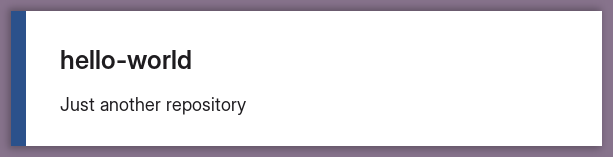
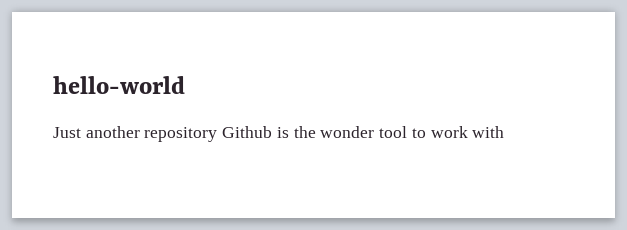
- Just another repository
+ Just another repository Github is the wonder tool to work with

